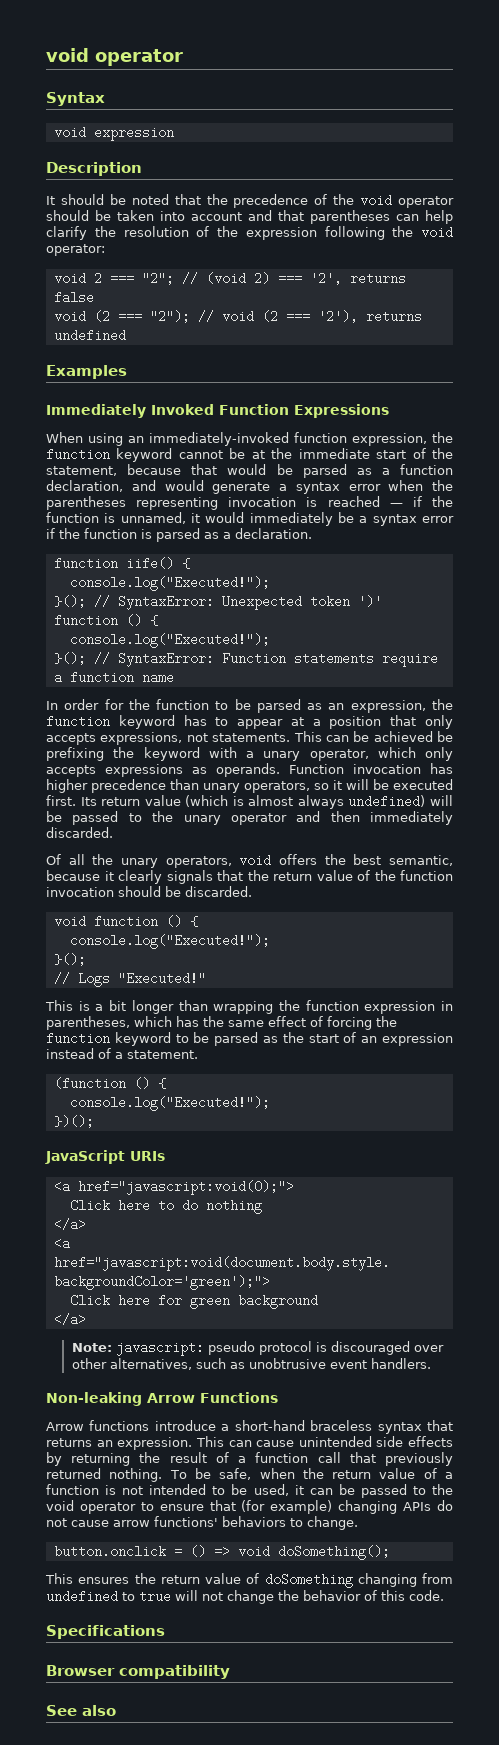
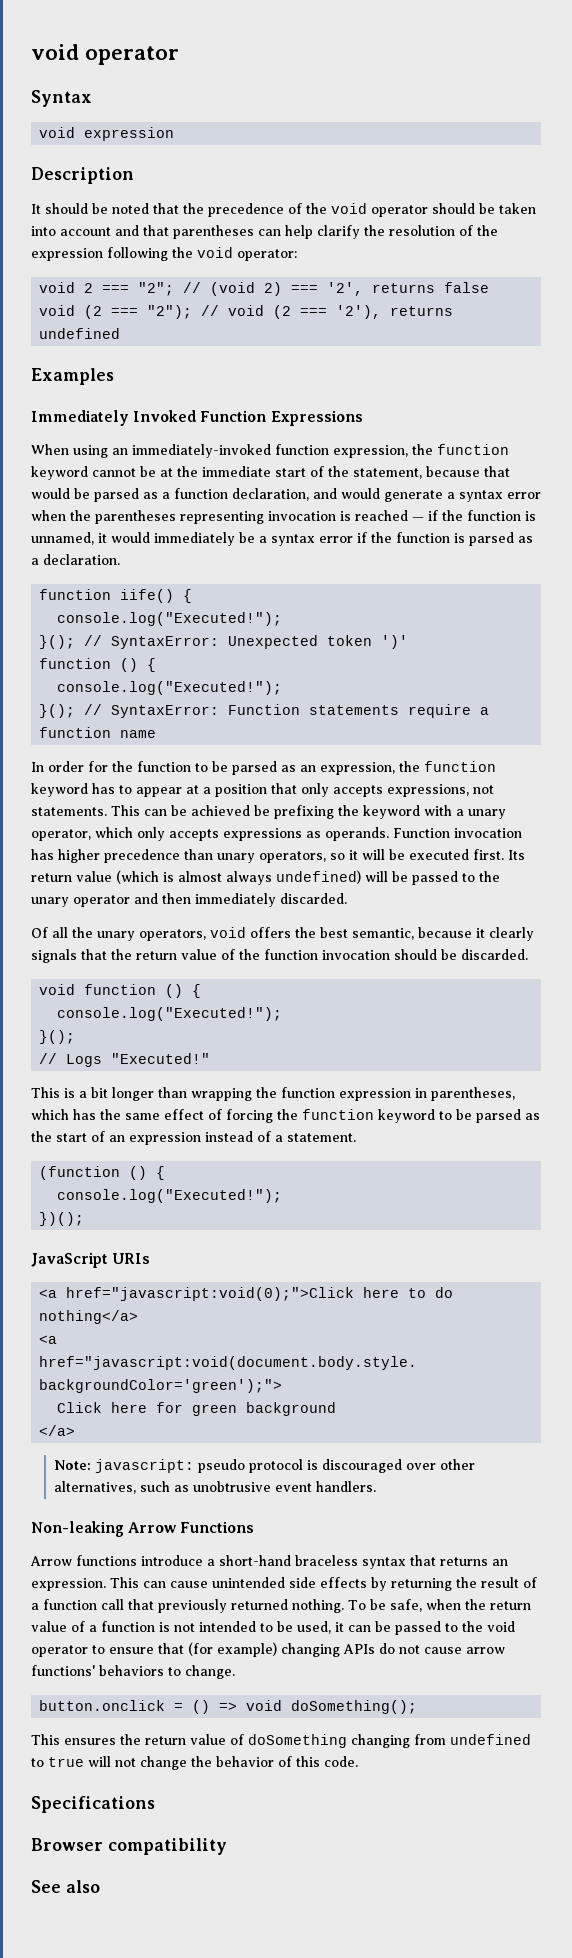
- <a href="javascript:void(0);">
- Click here to do nothing
- </a>
+ <a href="javascript:void(0);">Click here to do nothing</a>

